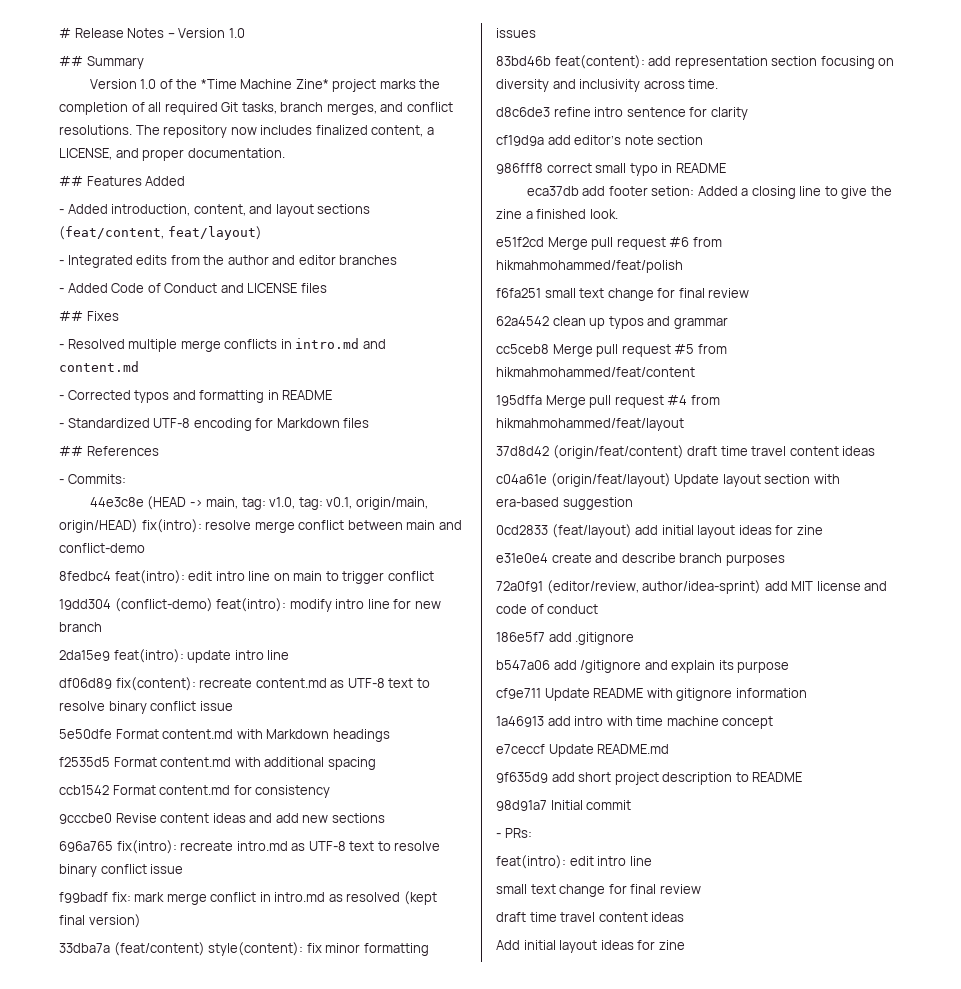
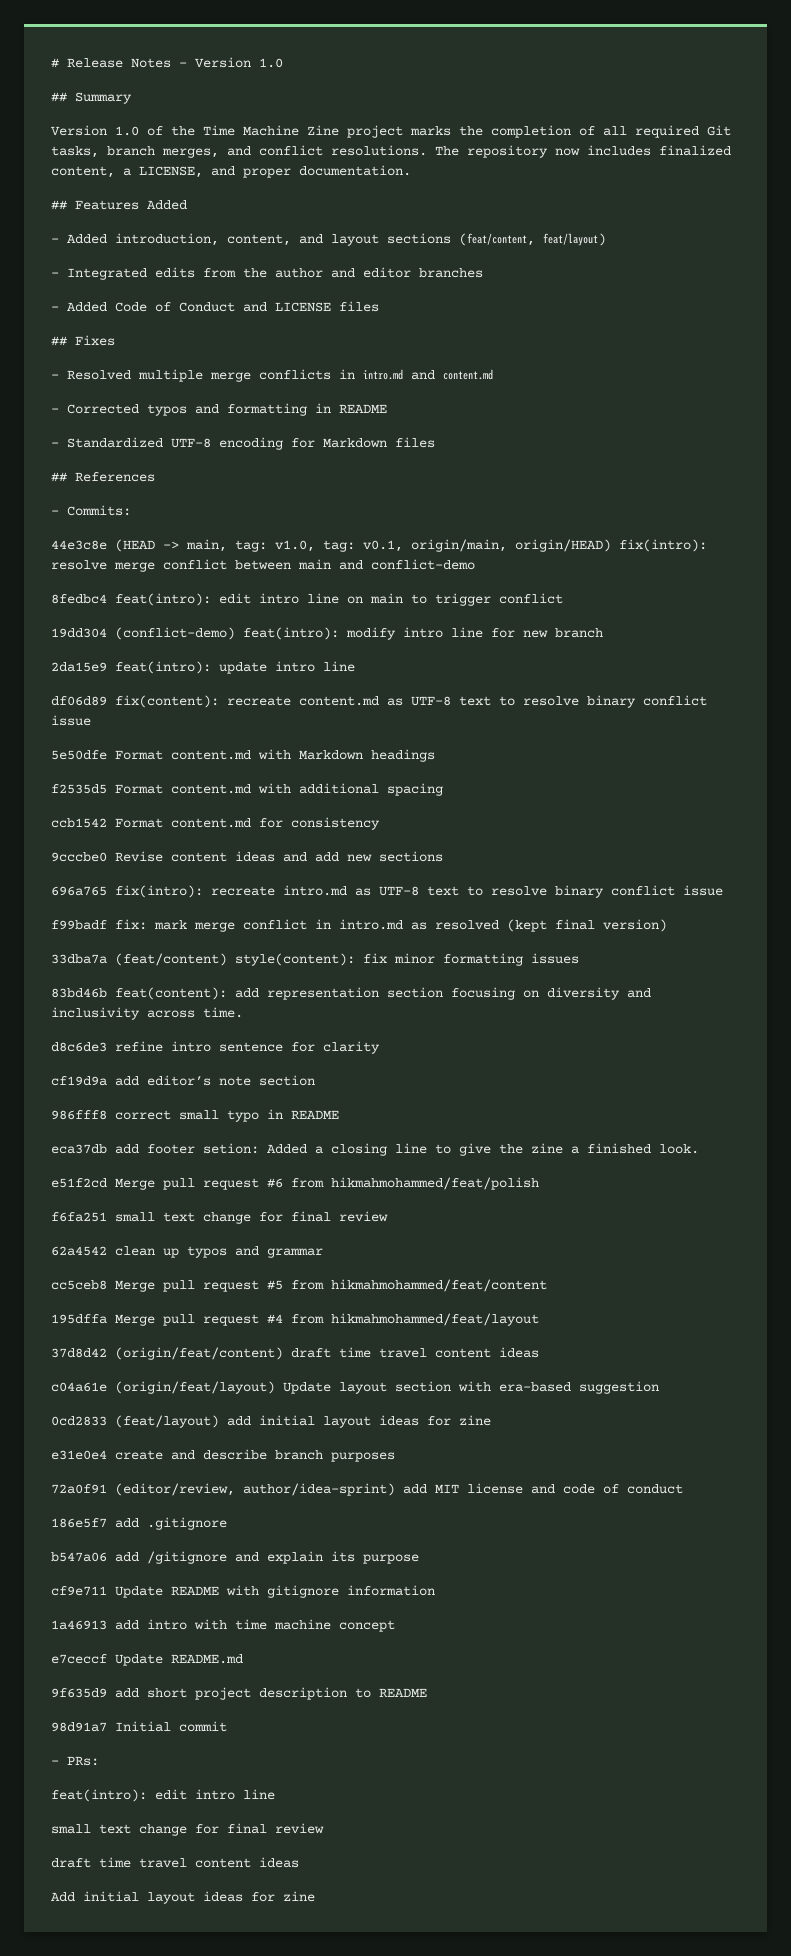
- Version 1.0 of the *Time Machine Zine* project marks the completion of all required Git tasks, branch merges, and conflict resolutions.
+ Version 1.0 of the Time Machine Zine project marks the completion of all required Git tasks, branch merges, and conflict resolutions.

